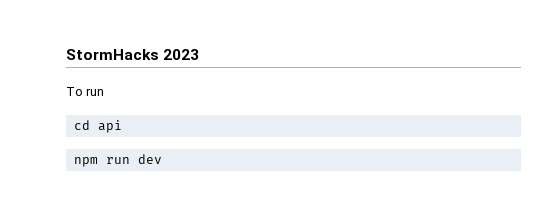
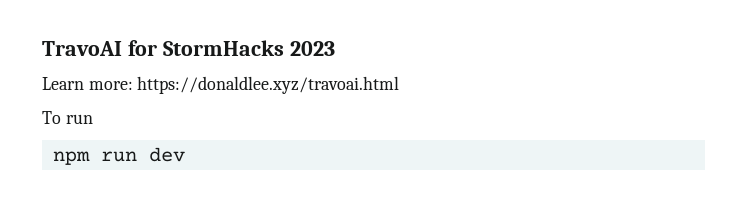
- StormHacks 2023
+ TravoAI for StormHacks 2023
+ Learn more: https://donaldlee.xyz/travoai.html
- cd api

